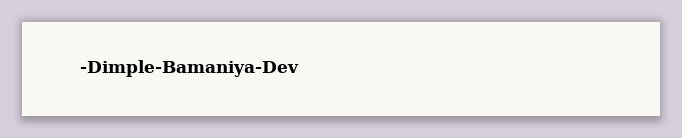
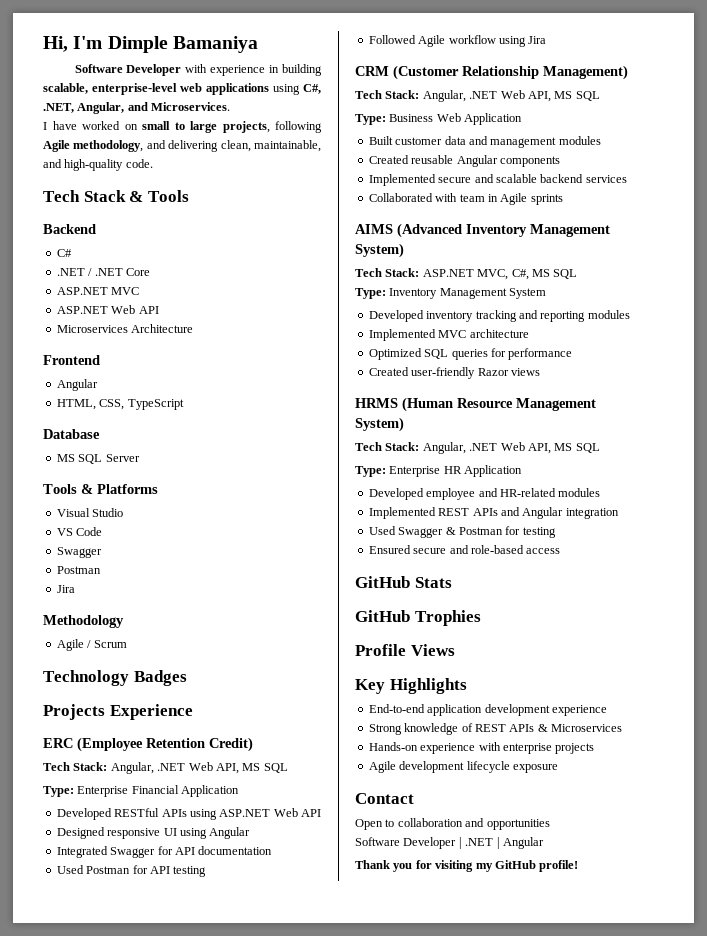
- -Dimple-Bamaniya-Dev
+ Hi, I'm Dimple Bamaniya
+ Software Developer with experience in building scalable, enterprise-level web applications using C#, .NET, Angular, and Microservices.
+ I have worked on small to large projects, following Agile methodology, and delivering clean, maintainable, and high-quality code.
+ Tech Stack & Tools
+ Backend
+ C#
+ .NET / .NET Core
+ ASP.NET MVC
+ ASP.NET Web API
+ Microservices Architecture
+ Frontend
+ Angular
+ HTML, CSS, TypeScript
+ Database
+ MS SQL Server
+ Tools & Platforms
+ Visual Studio
+ VS Code
+ Swagger
+ Postman
+ Jira
+ Methodology
+ Agile / Scrum
+ Technology Badges
+ Projects Experience
+ ERC (Employee Retention Credit)
+ Tech Stack: Angular, .NET Web API, MS SQL
+ Type: Enterprise Financial Application
+ Developed RESTful APIs using ASP.NET Web API
+ Designed responsive UI using Angular
+ Integrated Swagger for API documentation
+ Used Postman for API testing
+ Followed Agile workflow using Jira
+ CRM (Customer Relationship Management)
+ Tech Stack: Angular, .NET Web API, MS SQL
+ Type: Business Web Application
+ Built customer data and management modules
+ Created reusable Angular components
+ Implemented secure and scalable backend services
+ Collaborated with team in Agile sprints
+ AIMS (Advanced Inventory Management System)
+ Tech Stack: ASP.NET MVC, C#, MS SQL
+ Type: Inventory Management System
+ Developed inventory tracking and reporting modules
+ Implemented MVC architecture
+ Optimized SQL queries for performance
+ Created user-friendly Razor views
+ HRMS (Human Resource Management System)
+ Tech Stack: Angular, .NET Web API, MS SQL
+ Type: Enterprise HR Application
+ Developed employee and HR-related modules
+ Implemented REST APIs and Angular integration
+ Used Swagger & Postman for testing
+ Ensured secure and role-based access
+ GitHub Stats
+ GitHub Trophies
+ Profile Views
+ Key Highlights
+ End-to-end application development experience
+ Strong knowledge of REST APIs & Microservices
+ Hands-on experience with enterprise projects
+ Agile development lifecycle exposure
+ Contact
+ Open to collaboration and opportunities
+ Software Developer | .NET | Angular
+ Thank you for visiting my GitHub profile!

